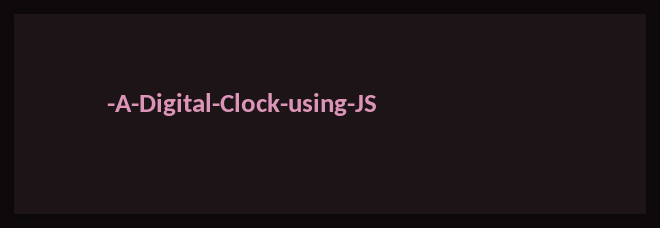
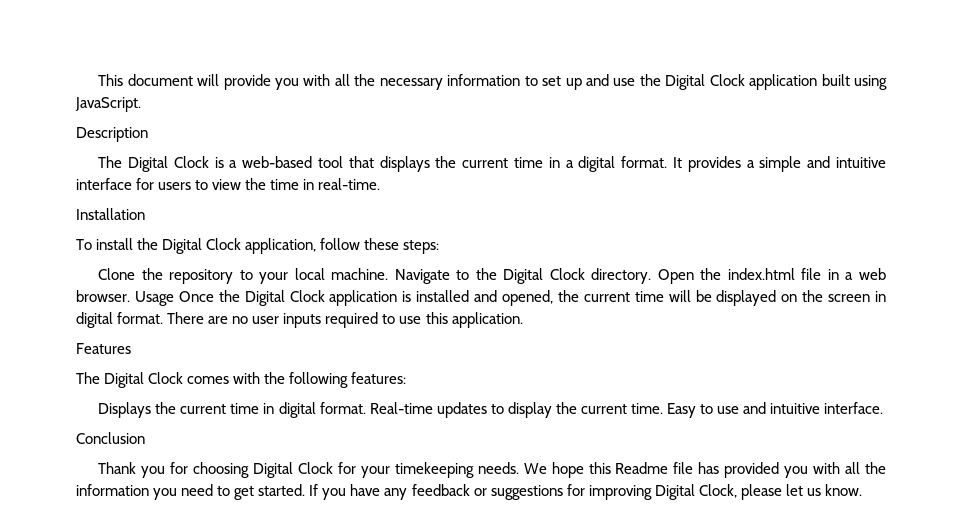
- -A-Digital-Clock-using-JS
+ This document will provide you with all the necessary information to set up and use the Digital Clock application built using JavaScript.
+ Description
+ The Digital Clock is a web-based tool that displays the current time in a digital format. It provides a simple and intuitive interface for users to view the time in real-time.
+ Installation
+ To install the Digital Clock application, follow these steps:
+ Clone the repository to your local machine. Navigate to the Digital Clock directory. Open the index.html file in a web browser. Usage Once the Digital Clock application is installed and opened, the current time will be displayed on the screen in digital format. There are no user inputs required to use this application.
+ Features
+ The Digital Clock comes with the following features:
+ Displays the current time in digital format. Real-time updates to display the current time. Easy to use and intuitive interface.
+ Conclusion
+ Thank you for choosing Digital Clock for your timekeeping needs. We hope this Readme file has provided you with all the information you need to get started. If you have any feedback or suggestions for improving Digital Clock, please let us know.

